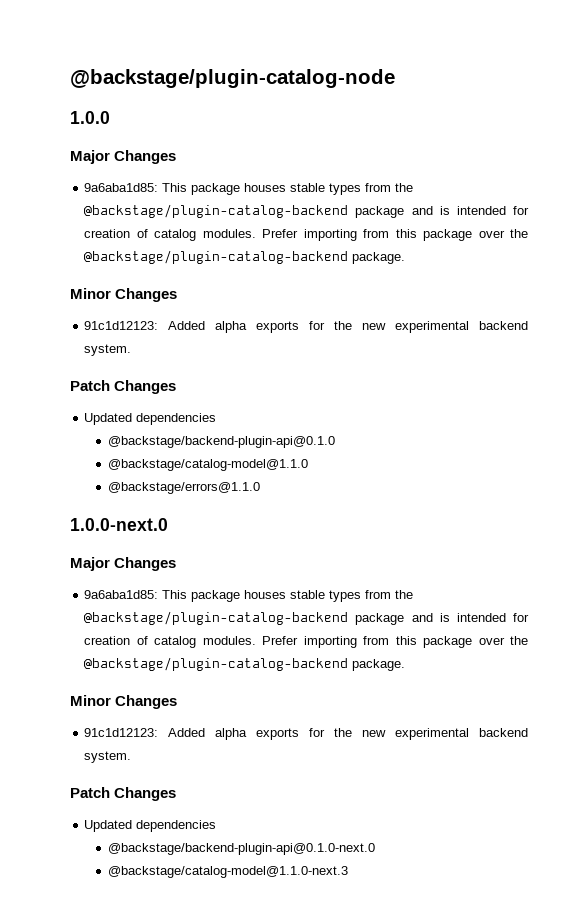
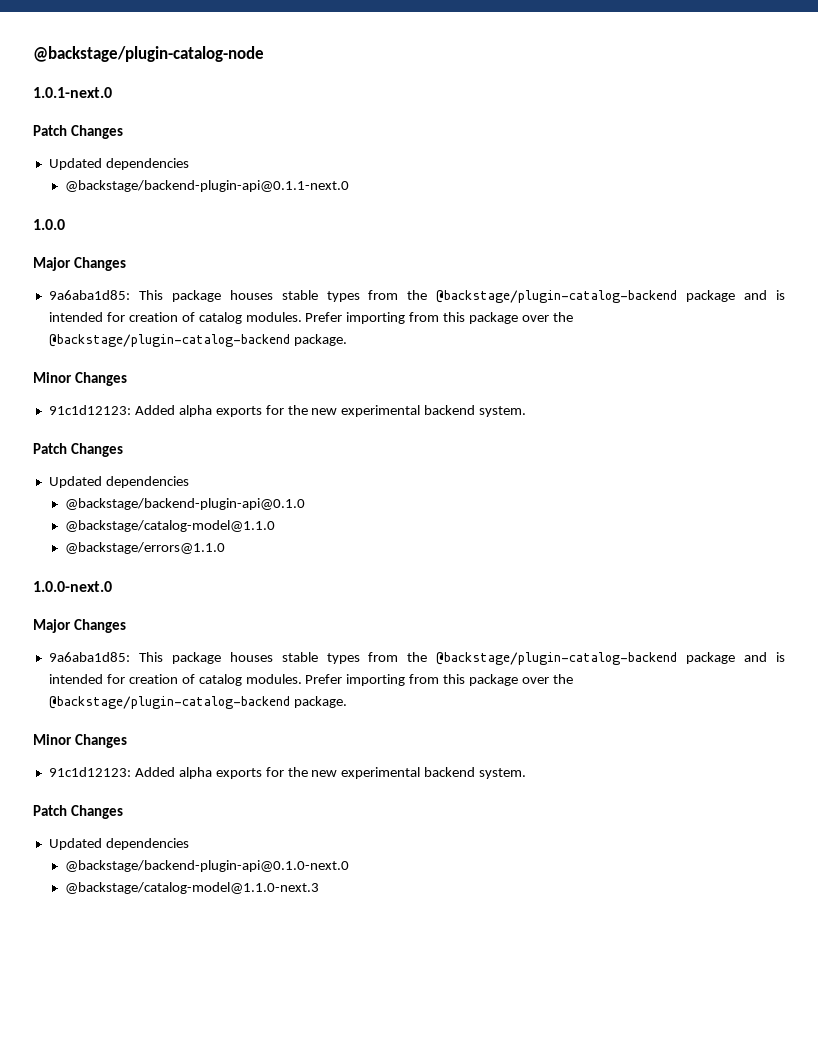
+ 1.0.1-next.0
+ Patch Changes
+ Updated dependencies
+ @backstage/backend-plugin-api@0.1.1-next.0

